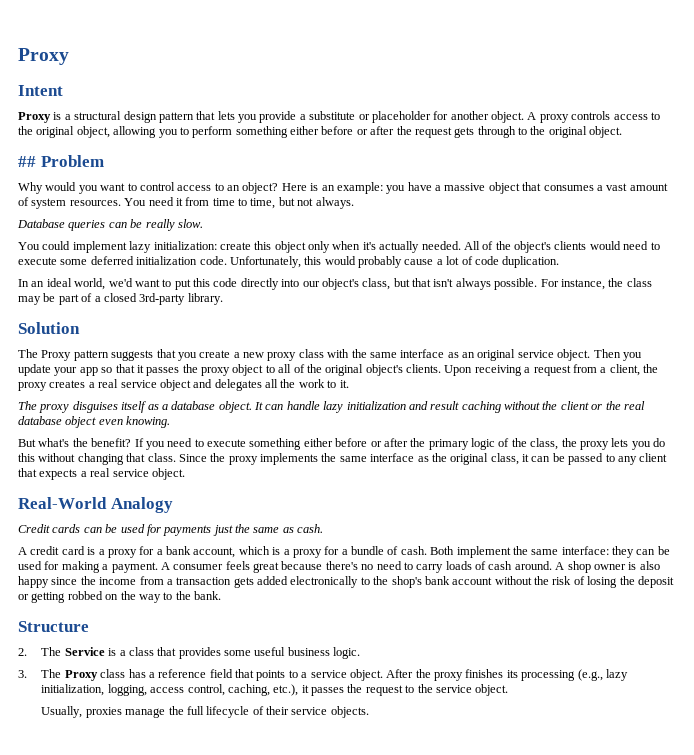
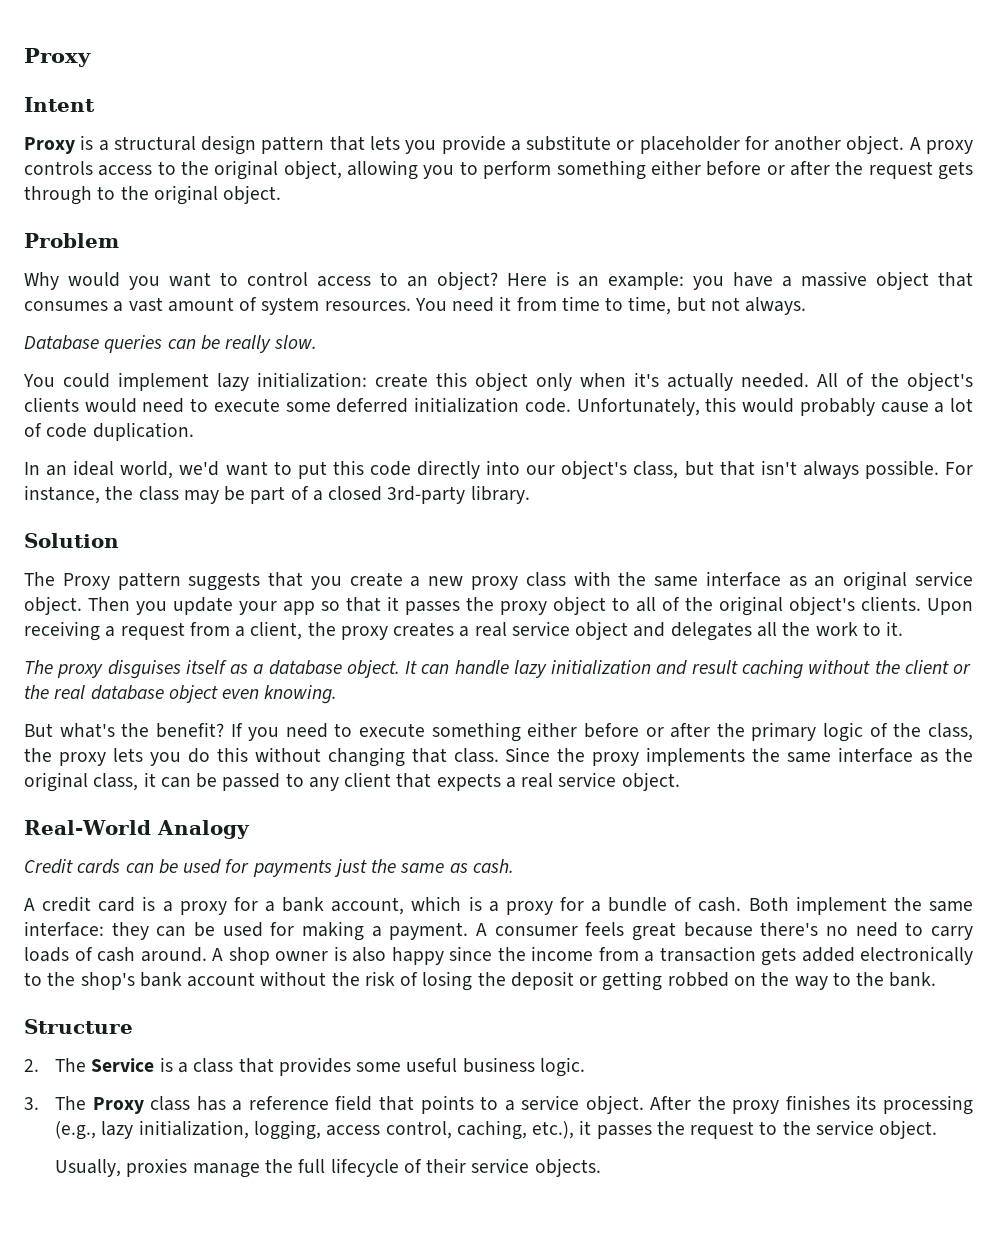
- ## Problem
+ Problem

